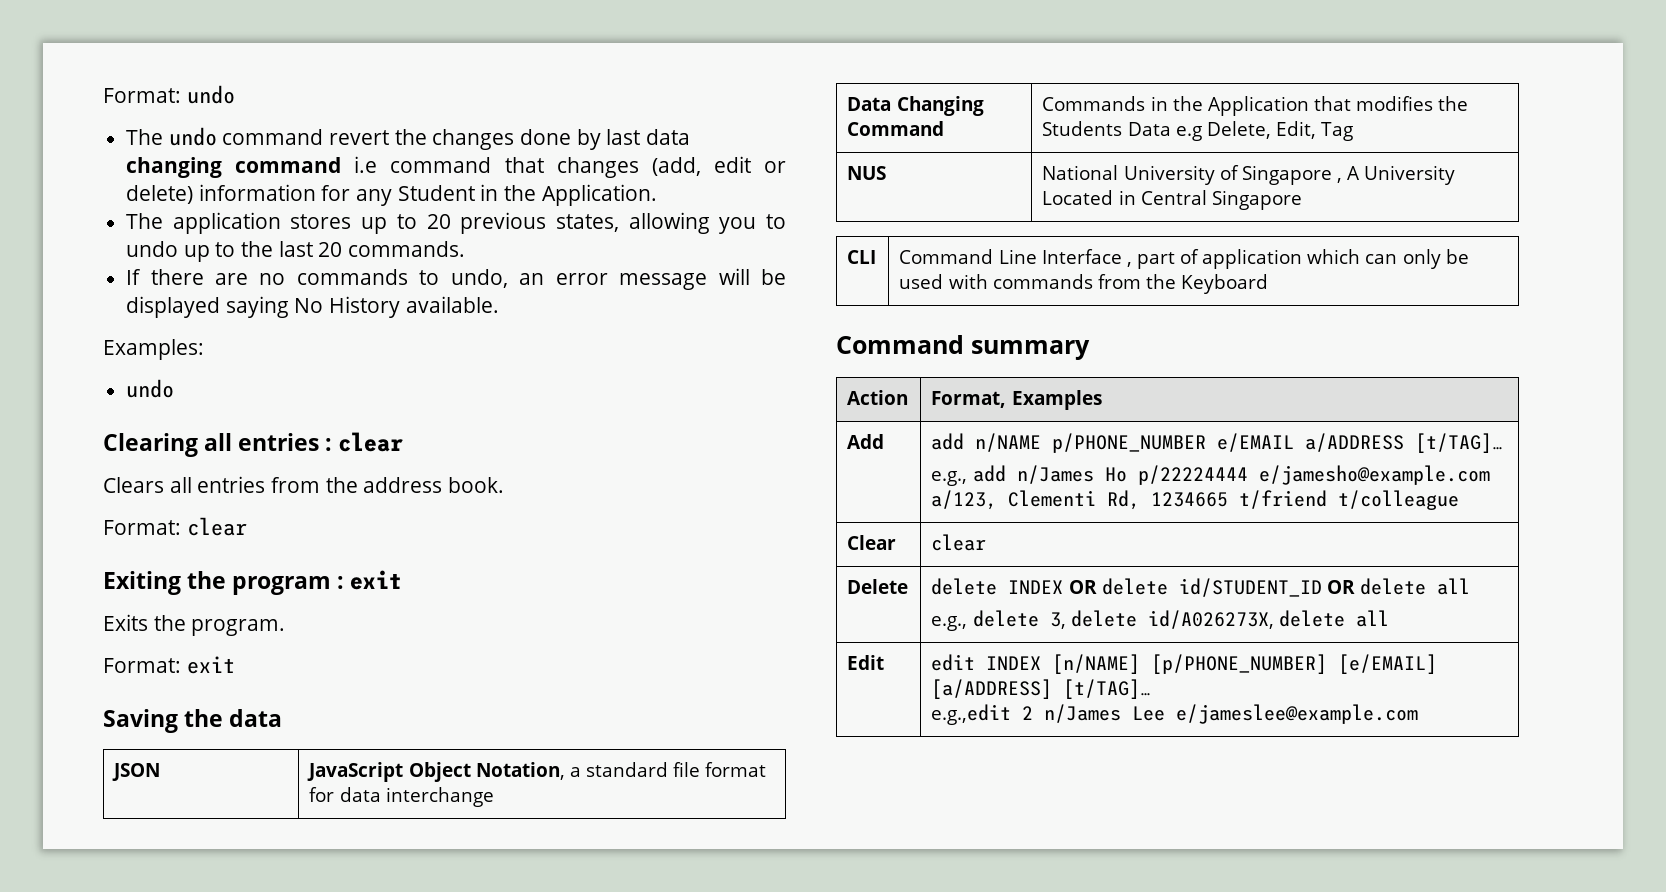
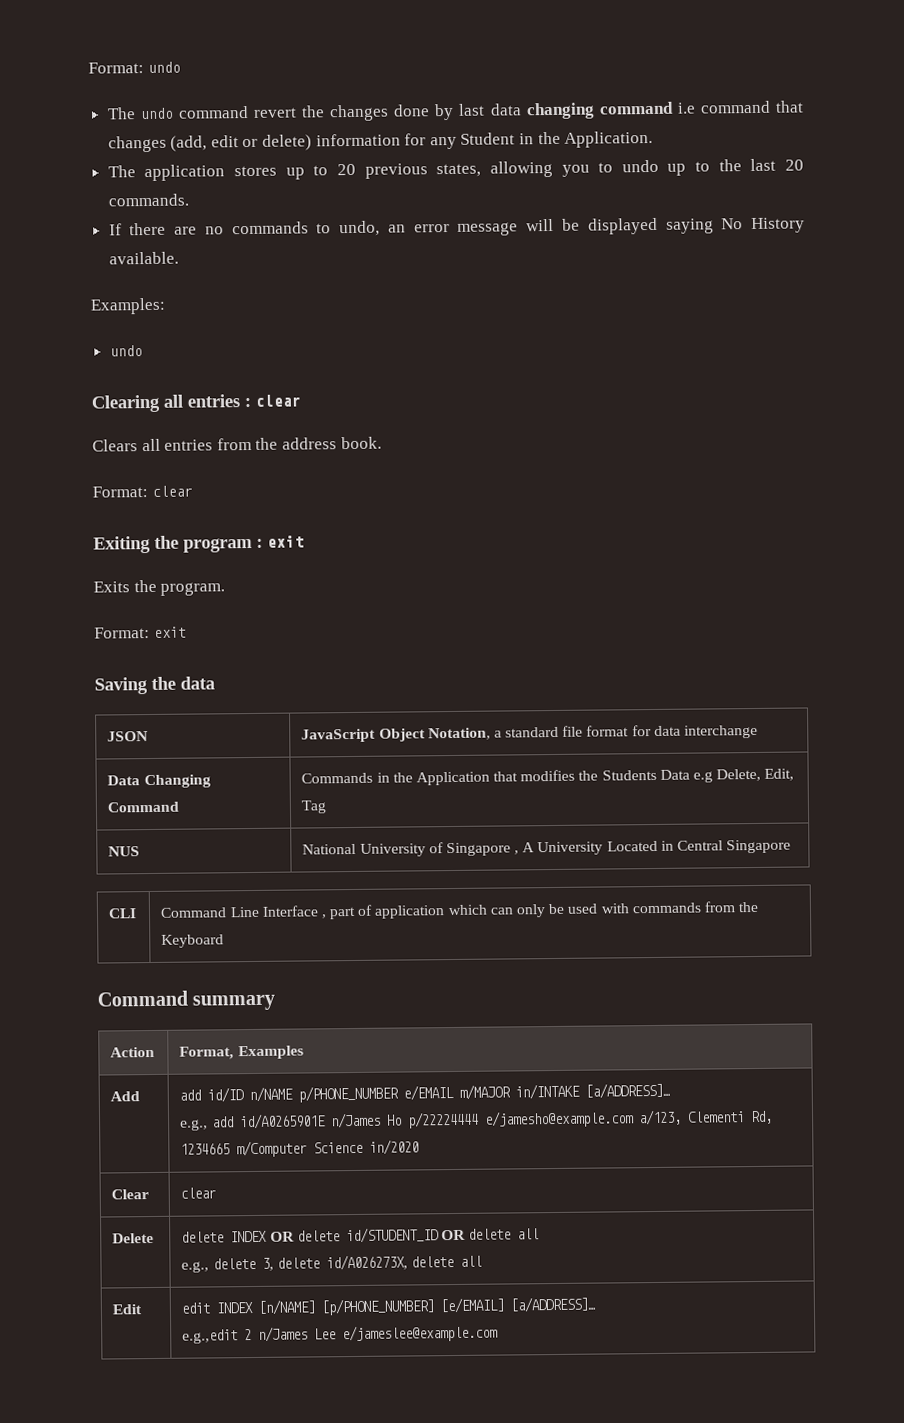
- Add | add n/NAME p/PHONE_NUMBER e/EMAIL a/ADDRESS [t/TAG]…
- e.g., add n/James Ho p/22224444 e/jamesho@example.com a/123, Clementi Rd, 1234665 t/friend t/colleague
+ Add | add id/ID n/NAME p/PHONE_NUMBER e/EMAIL m/MAJOR in/INTAKE [a/ADDRESS]…
+ e.g., add id/A0265901E n/James Ho p/22224444 e/jamesho@example.com a/123, Clementi Rd, 1234665 m/Computer Science in/2020
- Edit | edit INDEX [n/NAME] [p/PHONE_NUMBER] [e/EMAIL] [a/ADDRESS] [t/TAG]…
+ Edit | edit INDEX [n/NAME] [p/PHONE_NUMBER] [e/EMAIL] [a/ADDRESS]…

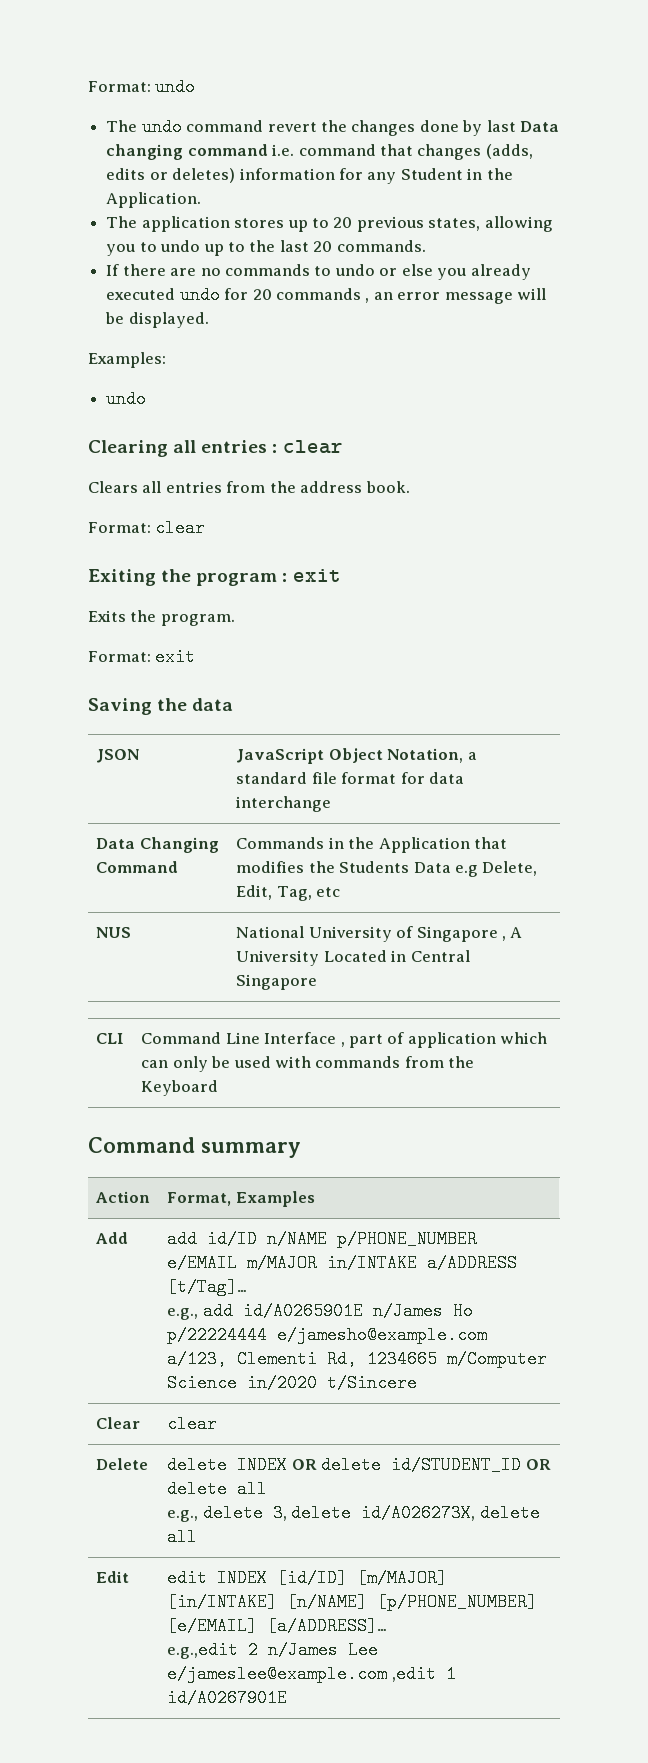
- The undo command revert the changes done by last data changing command i.e command that changes (add, edit or delete) information for any Student in the Application.
+ The undo command revert the changes done by last Data changing command i.e. command that changes (adds, edits or deletes) information for any Student in the Application.
- If there are no commands to undo, an error message will be displayed saying No History available.
+ If there are no commands to undo or else you already executed undo for 20 commands , an error message will be displayed.
- Data Changing Command | Commands in the Application that modifies the Students Data e.g Delete, Edit, Tag
+ Data Changing Command | Commands in the Application that modifies the Students Data e.g Delete, Edit, Tag, etc
- Add | add id/ID n/NAME p/PHONE_NUMBER e/EMAIL m/MAJOR in/INTAKE [a/ADDRESS]…
- e.g., add id/A0265901E n/James Ho p/22224444 e/jamesho@example.com a/123, Clementi Rd, 1234665 m/Computer Science in/2020
+ Add | add id/ID n/NAME p/PHONE_NUMBER e/EMAIL m/MAJOR in/INTAKE a/ADDRESS [t/Tag]…
+ e.g., add id/A0265901E n/James Ho p/22224444 e/jamesho@example.com a/123, Clementi Rd, 1234665 m/Computer Science in/2020 t/Sincere
- Edit | edit INDEX [n/NAME] [p/PHONE_NUMBER] [e/EMAIL] [a/ADDRESS]…
- e.g.,edit 2 n/James Lee e/jameslee@example.com
+ Edit | edit INDEX [id/ID] [m/MAJOR] [in/INTAKE] [n/NAME] [p/PHONE_NUMBER] [e/EMAIL] [a/ADDRESS]…
+ e.g.,edit 2 n/James Lee e/jameslee@example.com ,edit 1 id/A0267901E

